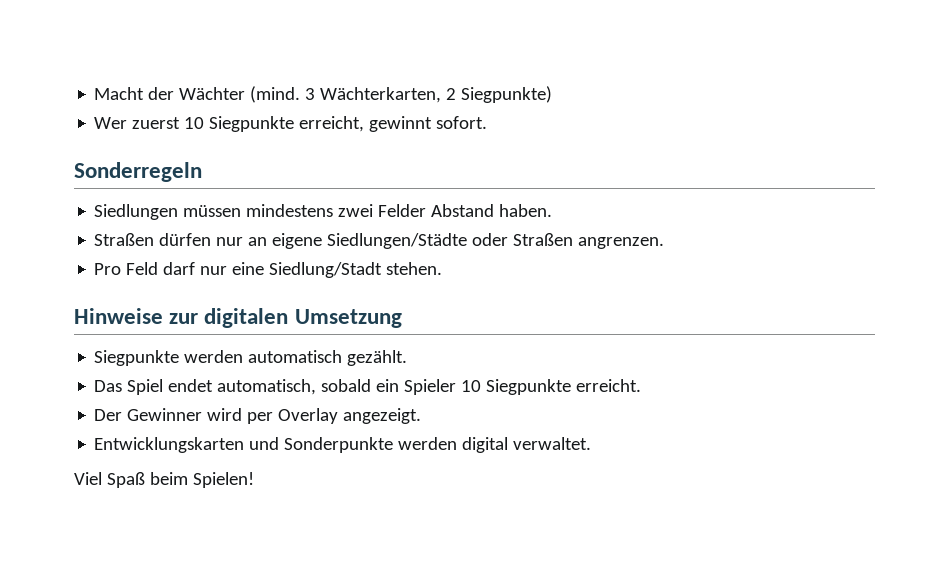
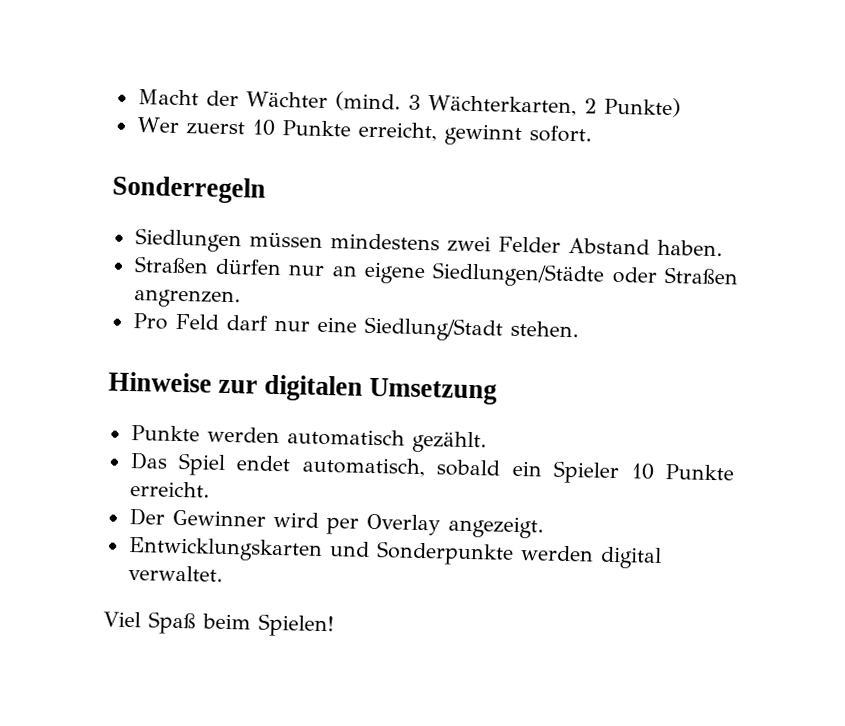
- 3 Wächterkarten, 2 Siegpunkte)
+ 3 Wächterkarten, 2 Punkte)
- Wer zuerst 10 Siegpunkte erreicht, gewinnt sofort.
+ Wer zuerst 10 Punkte erreicht, gewinnt sofort.
- Siegpunkte werden automatisch gezählt.
+ Punkte werden automatisch gezählt.
- Das Spiel endet automatisch, sobald ein Spieler 10 Siegpunkte erreicht.
+ Das Spiel endet automatisch, sobald ein Spieler 10 Punkte erreicht.

